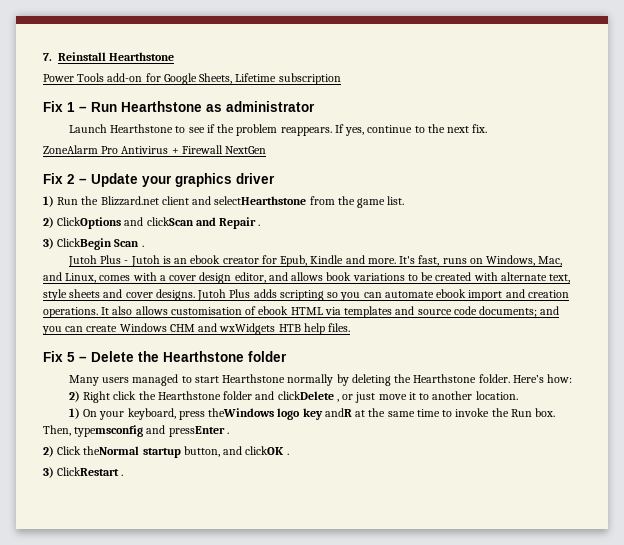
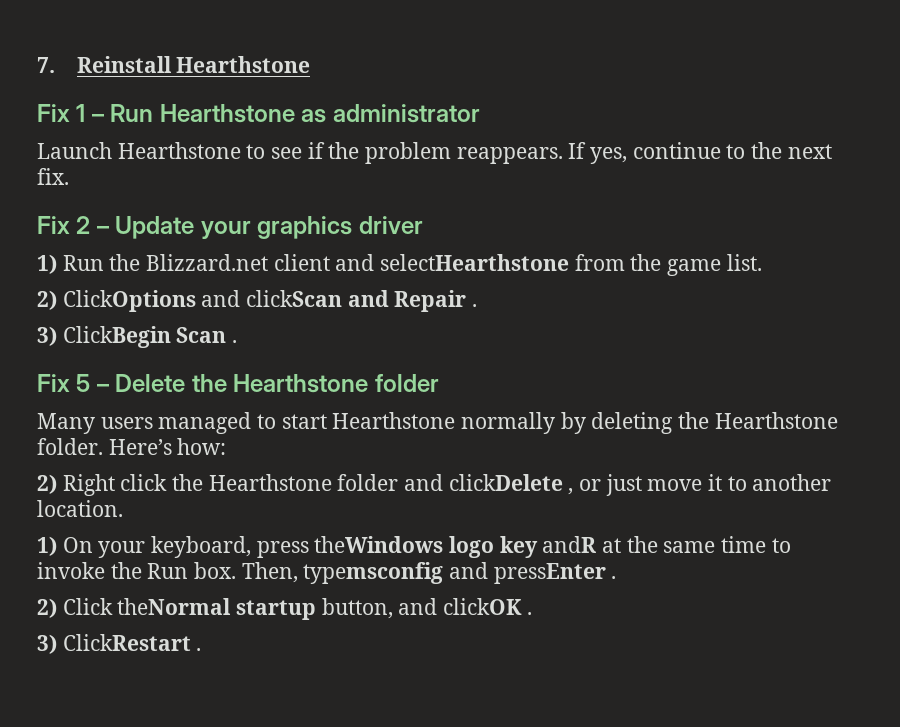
- Power Tools add-on for Google Sheets, Lifetime subscription
- ZoneAlarm Pro Antivirus + Firewall NextGen
- Jutoh Plus - Jutoh is an ebook creator for Epub, Kindle and more. It's fast, runs on Windows, Mac, and Linux, comes with a cover design editor, and allows book variations to be created with alternate text, style sheets and cover designs. Jutoh Plus adds scripting so you can automate ebook import and creation operations. It also allows customisation of ebook HTML via templates and source code documents; and you can create Windows CHM and wxWidgets HTB help files.

